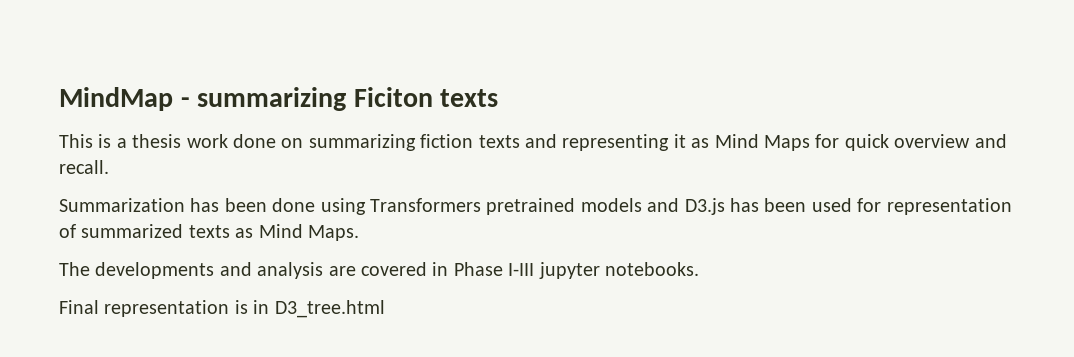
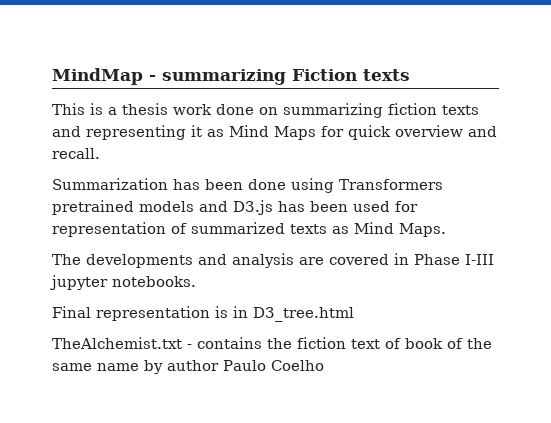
- MindMap - summarizing Ficiton texts
+ MindMap - summarizing Fiction texts
+ TheAlchemist.txt - contains the fiction text of book of the same name by author Paulo Coelho

